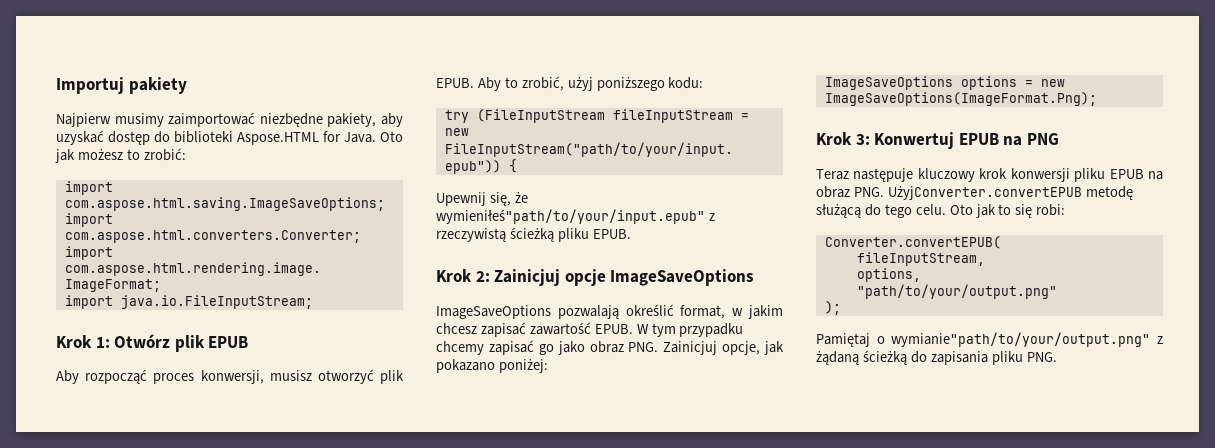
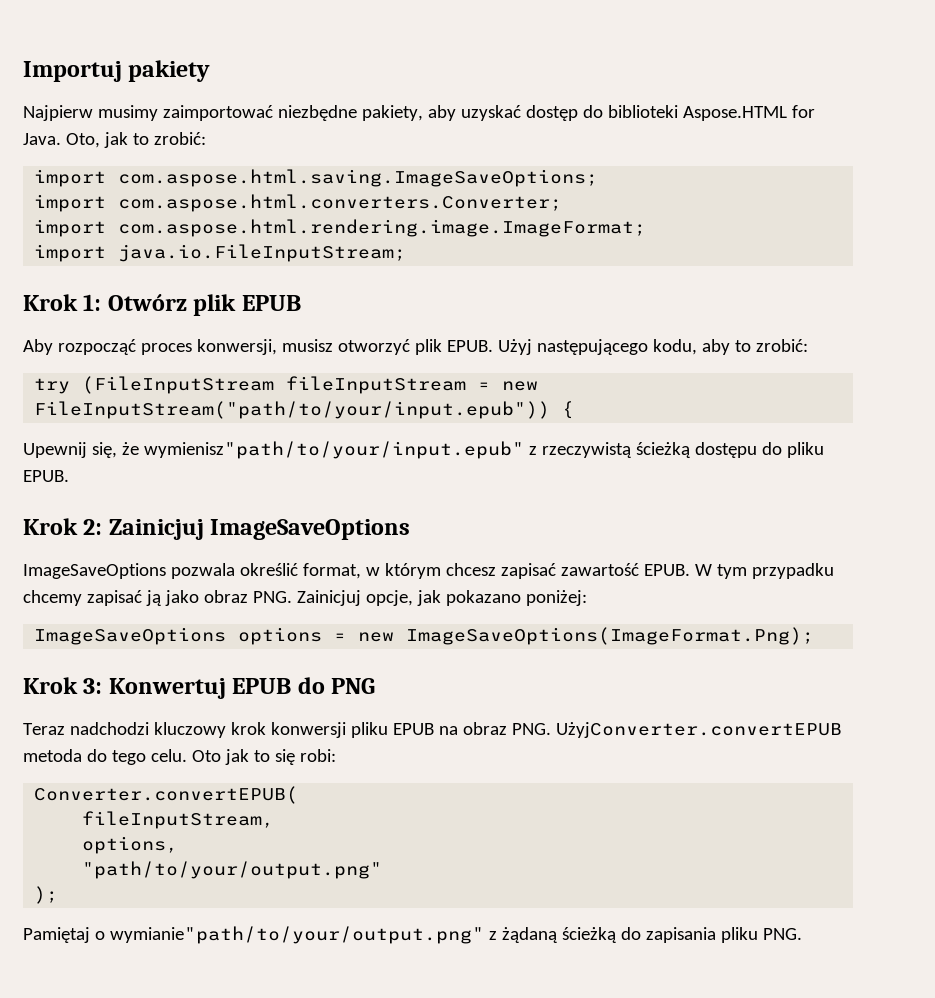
- Oto jak możesz to zrobić:
+ Oto, jak to zrobić:
- Aby to zrobić, użyj poniższego kodu:
+ Użyj następującego kodu, aby to zrobić:
- Upewnij się, że wymieniłeś"path/to/your/input.epub" z rzeczywistą ścieżką pliku EPUB.
+ Upewnij się, że wymienisz"path/to/your/input.epub" z rzeczywistą ścieżką dostępu do pliku EPUB.
- Krok 2: Zainicjuj opcje ImageSaveOptions
+ Krok 2: Zainicjuj ImageSaveOptions
- ImageSaveOptions pozwalają określić format, w jakim chcesz zapisać zawartość EPUB.
+ ImageSaveOptions pozwala określić format, w którym chcesz zapisać zawartość EPUB.
- W tym przypadku chcemy zapisać go jako obraz PNG. Zainicjuj opcje, jak pokazano poniżej:
+ W tym przypadku chcemy zapisać ją jako obraz PNG. Zainicjuj opcje, jak pokazano poniżej:
- Krok 3: Konwertuj EPUB na PNG
+ Krok 3: Konwertuj EPUB do PNG
- Teraz następuje kluczowy krok konwersji pliku EPUB na obraz PNG. UżyjConverter.convertEPUB metodę służącą do tego celu.
+ Teraz nadchodzi kluczowy krok konwersji pliku EPUB na obraz PNG. UżyjConverter.convertEPUB metoda do tego celu.

